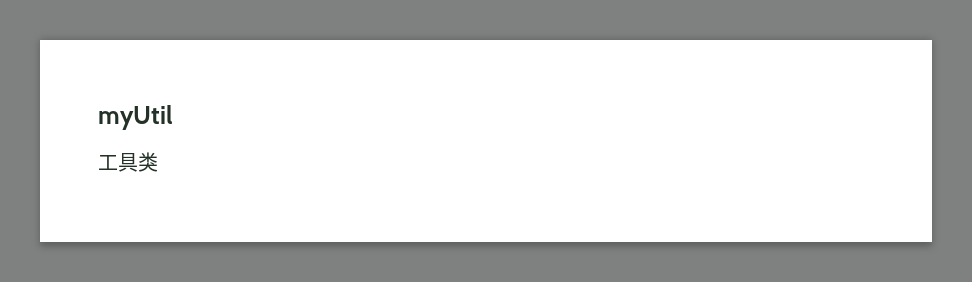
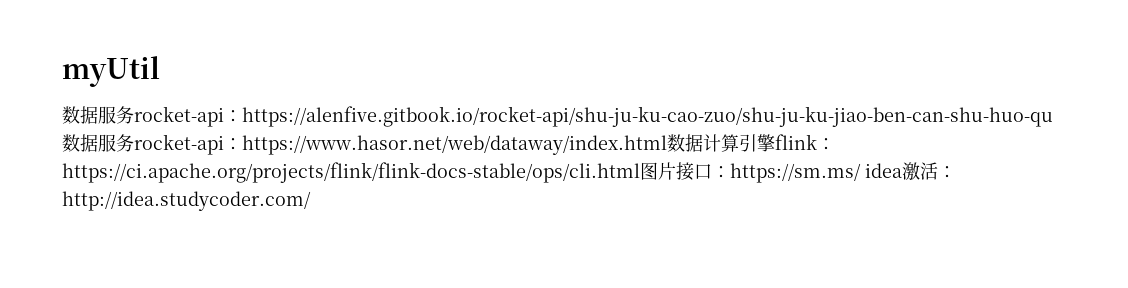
- 工具类
+ 数据服务rocket-api：https://alenfive.gitbook.io/rocket-api/shu-ju-ku-cao-zuo/shu-ju-ku-jiao-ben-can-shu-huo-qu数据服务rocket-api：https://www.hasor.net/web/dataway/index.html数据计算引擎flink：https://ci.apache.org/projects/flink/flink-docs-stable/ops/cli.html图片接口：https://sm.ms/ idea激活：http://idea.studycoder.com/

